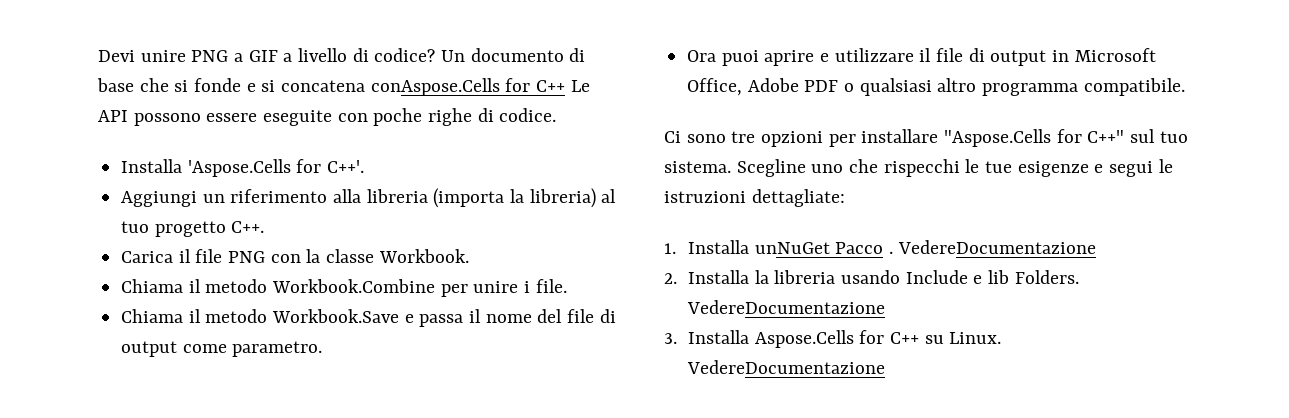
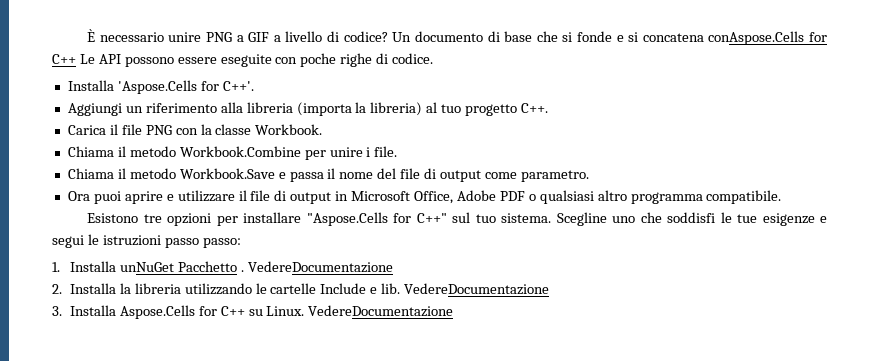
- Devi unire PNG a GIF a livello di codice?
+ È necessario unire PNG a GIF a livello di codice?
- Ci sono tre opzioni per installare "Aspose.Cells for C++" sul tuo sistema.
+ Esistono tre opzioni per installare "Aspose.Cells for C++" sul tuo sistema.
- Scegline uno che rispecchi le tue esigenze e segui le istruzioni dettagliate:
+ Scegline uno che soddisfi le tue esigenze e segui le istruzioni passo passo:
- 1. Installa unNuGet Pacco .
+ 1. Installa unNuGet Pacchetto .
- 2. Installa la libreria usando Include e lib Folders.
+ 2. Installa la libreria utilizzando le cartelle Include e lib.

